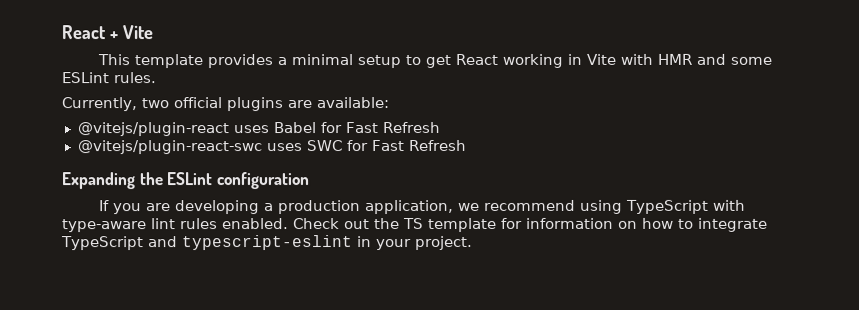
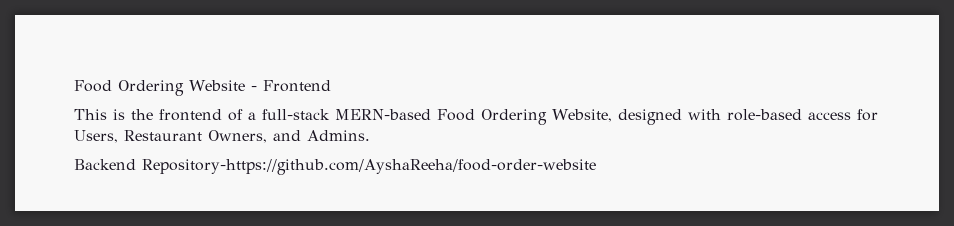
- React + Vite
- This template provides a minimal setup to get React working in Vite with HMR and some ESLint rules.
- Currently, two official plugins are available:
- @vitejs/plugin-react uses Babel for Fast Refresh
- @vitejs/plugin-react-swc uses SWC for Fast Refresh
- Expanding the ESLint configuration
- If you are developing a production application, we recommend using TypeScript with type-aware lint rules enabled. Check out the TS template for information on how to integrate TypeScript and typescript-eslint in your project.
+ Food Ordering Website - Frontend
+ This is the frontend of a full-stack MERN-based Food Ordering Website, designed with role-based access for Users, Restaurant Owners, and Admins.
+ Backend Repository-https://github.com/AyshaReeha/food-order-website

